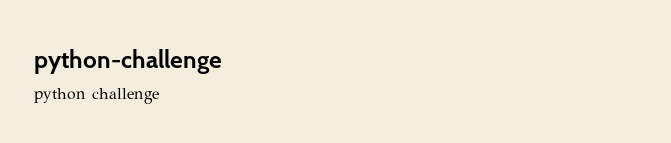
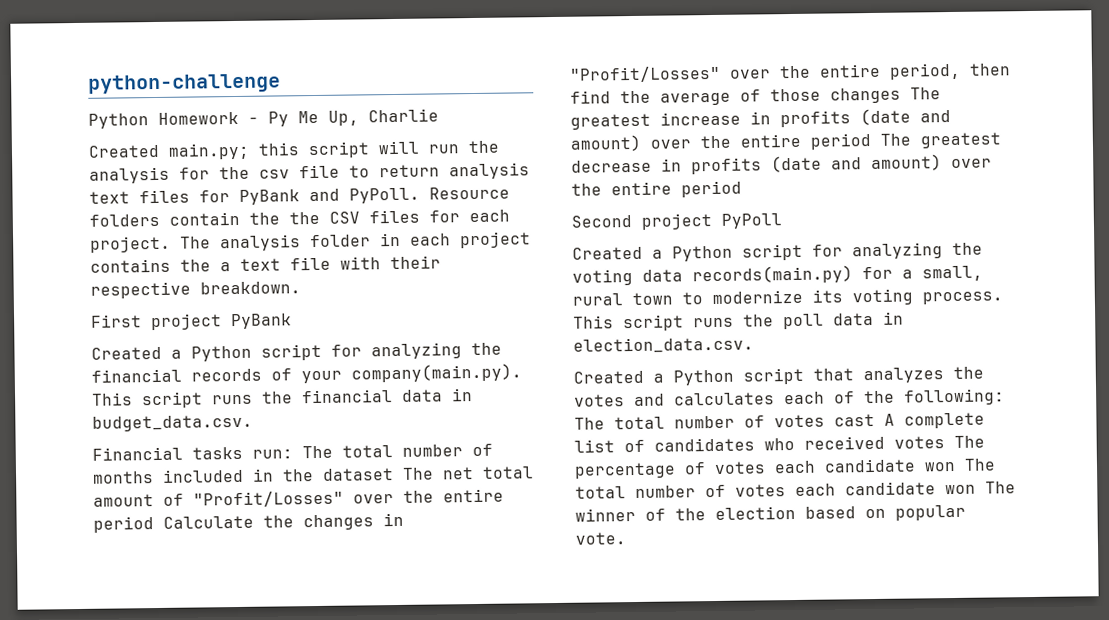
- python challenge
+ Python Homework - Py Me Up, Charlie
+ Created main.py; this script will run the analysis for the csv file to return analysis text files for PyBank and PyPoll. Resource folders contain the the CSV files for each project. The analysis folder in each project contains the a text file with their respective breakdown.
+ First project PyBank
+ Created a Python script for analyzing the financial records of your company(main.py). This script runs the financial data in budget_data.csv.
+ Financial tasks run: The total number of months included in the dataset The net total amount of "Profit/Losses" over the entire period Calculate the changes in "Profit/Losses" over the entire period, then find the average of those changes The greatest increase in profits (date and amount) over the entire period The greatest decrease in profits (date and amount) over the entire period
+ Second project PyPoll
+ Created a Python script for analyzing the voting data records(main.py) for a small, rural town to modernize its voting process. This script runs the poll data in election_data.csv.
+ Created a Python script that analyzes the votes and calculates each of the following: The total number of votes cast A complete list of candidates who received votes The percentage of votes each candidate won The total number of votes each candidate won The winner of the election based on popular vote.

